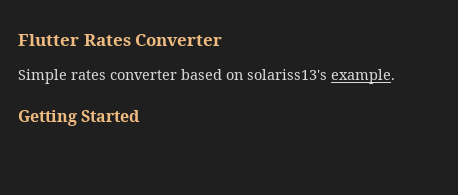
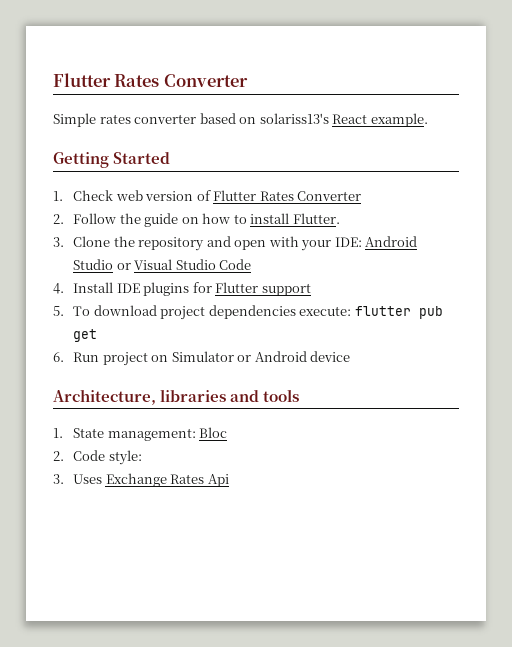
- Simple rates converter based on solariss13's example.
+ Simple rates converter based on solariss13's React example.
+ 1. Check web version of Flutter Rates Converter
+ 2. Follow the guide on how to install Flutter.
+ 3. Clone the repository and open with your IDE: Android Studio or Visual Studio Code
+ 4. Install IDE plugins for Flutter support
+ 5. To download project dependencies execute: flutter pub get
+ 6. Run project on Simulator or Android device
+ Architecture, libraries and tools
+ 1. State management: Bloc
+ 2. Code style:
+ 3. Uses Exchange Rates Api

